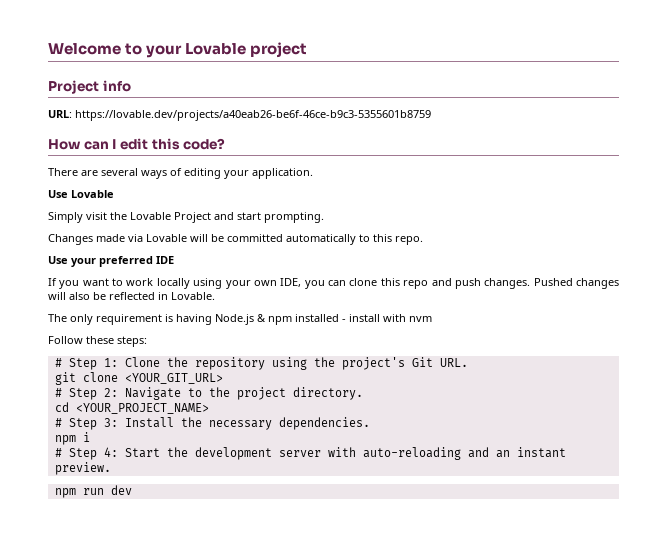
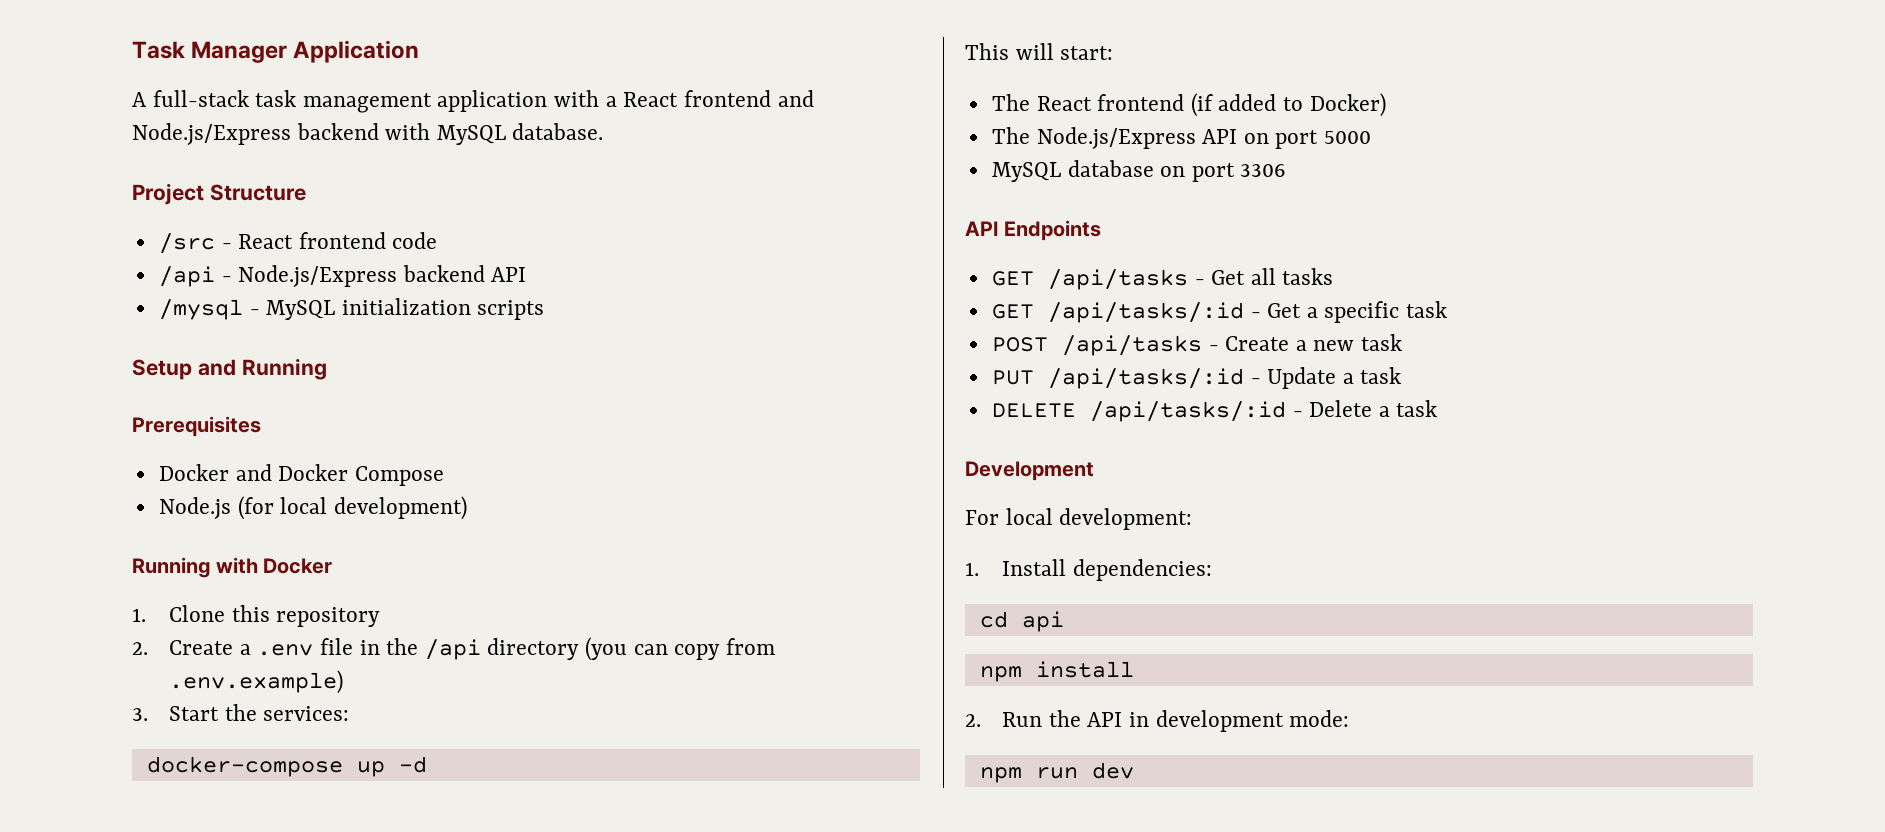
- Welcome to your Lovable project
- Project info
- URL: https://lovable.dev/projects/a40eab26-be6f-46ce-b9c3-5355601b8759
- How can I edit this code?
- There are several ways of editing your application.
- Use Lovable
- Simply visit the Lovable Project and start prompting.
- Changes made via Lovable will be committed automatically to this repo.
- Use your preferred IDE
- If you want to work locally using your own IDE, you can clone this repo and push changes. Pushed changes will also be reflected in Lovable.
- The only requirement is having Node.js & npm installed - install with nvm
- Follow these steps:
- # Step 1: Clone the repository using the project's Git URL.
- git clone <YOUR_GIT_URL>
- # Step 2: Navigate to the project directory.
- cd <YOUR_PROJECT_NAME>
- # Step 3: Install the necessary dependencies.
- npm i
- # Step 4: Start the development server with auto-reloading and an instant preview.
+ Task Manager Application
+ A full-stack task management application with a React frontend and Node.js/Express backend with MySQL database.
+ Project Structure
+ /src - React frontend code
+ /api - Node.js/Express backend API
+ /mysql - MySQL initialization scripts
+ Setup and Running
+ Prerequisites
+ Docker and Docker Compose
+ Node.js (for local development)
+ Running with Docker
+ 1. Clone this repository
+ 2. Create a .env file in the /api directory (you can copy from .env.example)
+ 3. Start the services:
+ docker-compose up -d
+ This will start:
+ The React frontend (if added to Docker)
+ The Node.js/Express API on port 5000
+ MySQL database on port 3306
+ API Endpoints
+ GET /api/tasks - Get all tasks
+ GET /api/tasks/:id - Get a specific task
+ POST /api/tasks - Create a new task
+ PUT /api/tasks/:id - Update a task
+ DELETE /api/tasks/:id - Delete a task
+ Development
+ For local development:
+ 1. Install dependencies:
+ cd api
+ npm install
+ 2. Run the API in development mode:

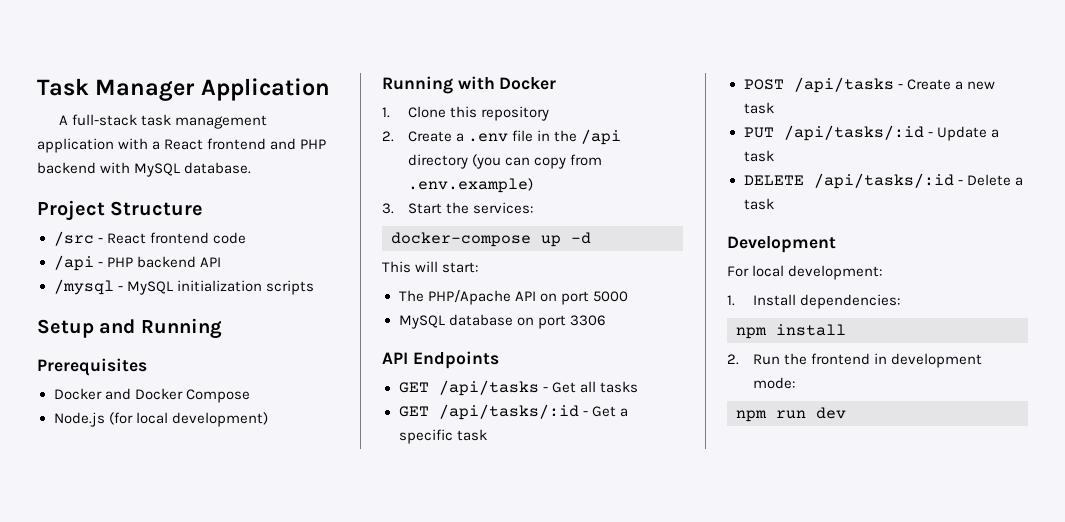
- A full-stack task management application with a React frontend and Node.js/Express backend with MySQL database.
+ A full-stack task management application with a React frontend and PHP backend with MySQL database.
- /api - Node.js/Express backend API
+ /api - PHP backend API
- The React frontend (if added to Docker)
- The Node.js/Express API on port 5000
+ The PHP/Apache API on port 5000
- cd api
- 2. Run the API in development mode:
+ 2. Run the frontend in development mode:

